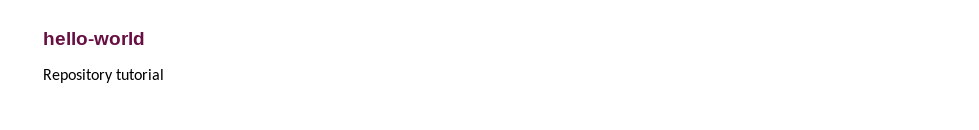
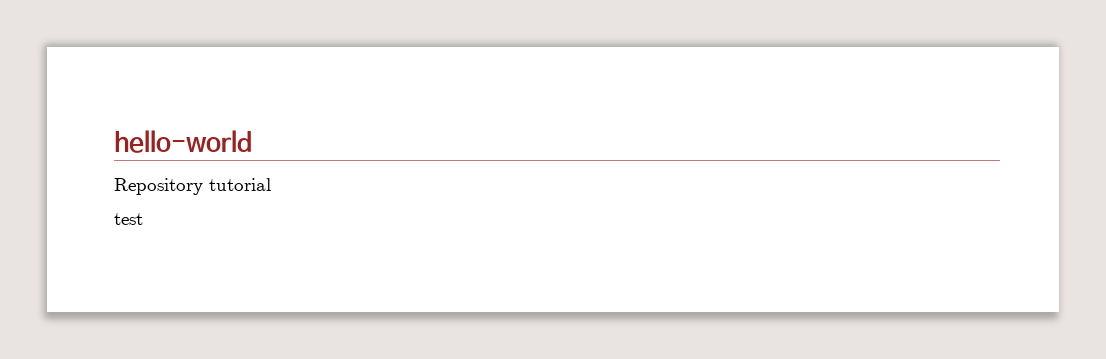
+ test

